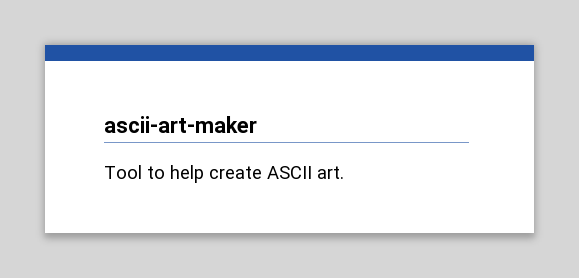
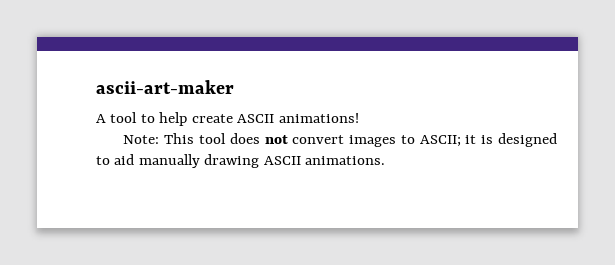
- Tool to help create ASCII art.
+ A tool to help create ASCII animations!
+ Note: This tool does not convert images to ASCII; it is designed to aid manually drawing ASCII animations.

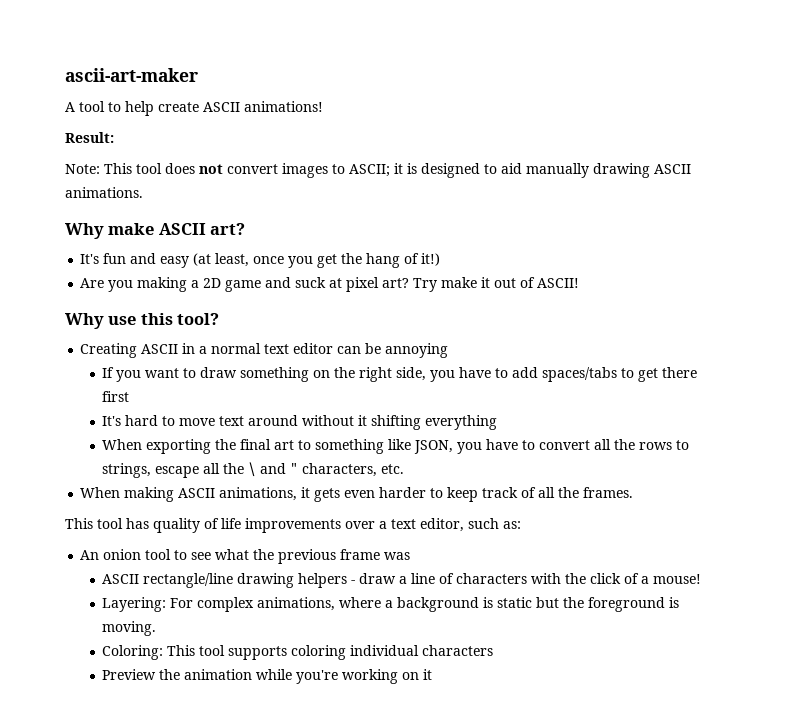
+ Result:
+ Why make ASCII art?
+ It's fun and easy (at least, once you get the hang of it!)
+ Are you making a 2D game and suck at pixel art? Try make it out of ASCII!
+ Why use this tool?
+ Creating ASCII in a normal text editor can be annoying
+ If you want to draw something on the right side, you have to add spaces/tabs to get there first
+ It's hard to move text around without it shifting everything
+ When exporting the final art to something like JSON, you have to convert all the rows to strings, escape all the \ and " characters, etc.
+ When making ASCII animations, it gets even harder to keep track of all the frames.
+ This tool has quality of life improvements over a text editor, such as:
+ An onion tool to see what the previous frame was
+ ASCII rectangle/line drawing helpers - draw a line of characters with the click of a mouse!
+ Layering: For complex animations, where a background is static but the foreground is moving.
+ Coloring: This tool supports coloring individual characters
+ Preview the animation while you're working on it

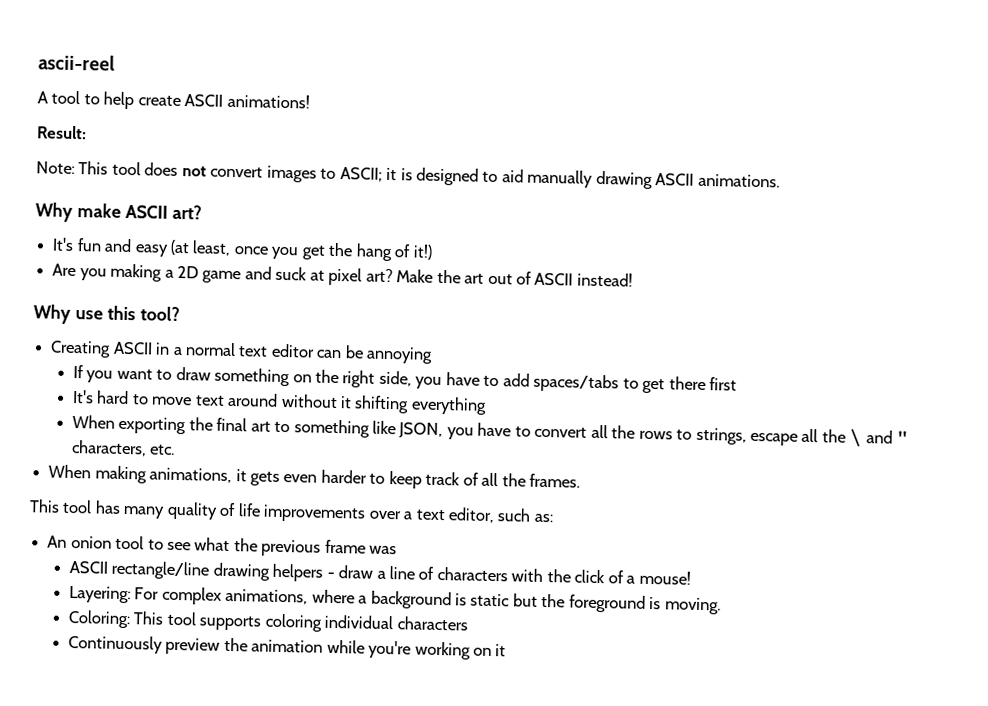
- ascii-art-maker
+ ascii-reel
- Try make it out of ASCII!
+ Make the art out of ASCII instead!
- When making ASCII animations, it gets even harder to keep track of all the frames.
+ When making animations, it gets even harder to keep track of all the frames.
- This tool has quality of life improvements over a text editor, such as:
+ This tool has many quality of life improvements over a text editor, such as:
- Preview the animation while you're working on it
+ Continuously preview the animation while you're working on it

